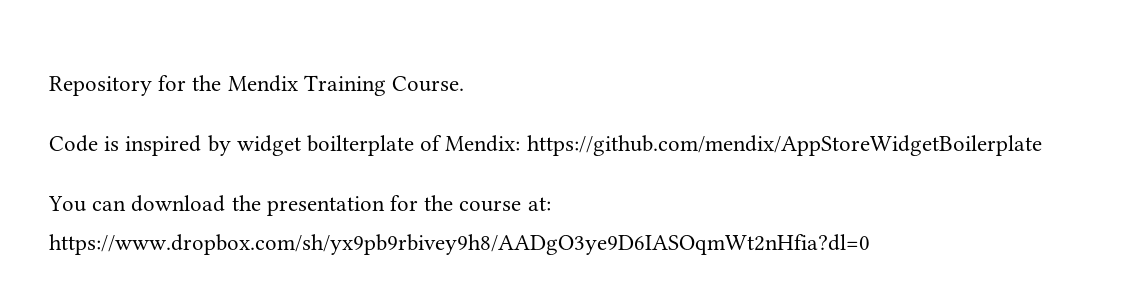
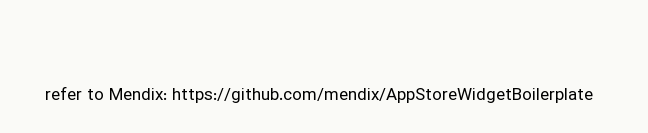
- Repository for the Mendix Training Course.
- Code is inspired by widget boilterplate of Mendix: https://github.com/mendix/AppStoreWidgetBoilerplate
- You can download the presentation for the course at: https://www.dropbox.com/sh/yx9pb9rbivey9h8/AADgO3ye9D6IASOqmWt2nHfia?dl=0
+ refer to Mendix: https://github.com/mendix/AppStoreWidgetBoilerplate

